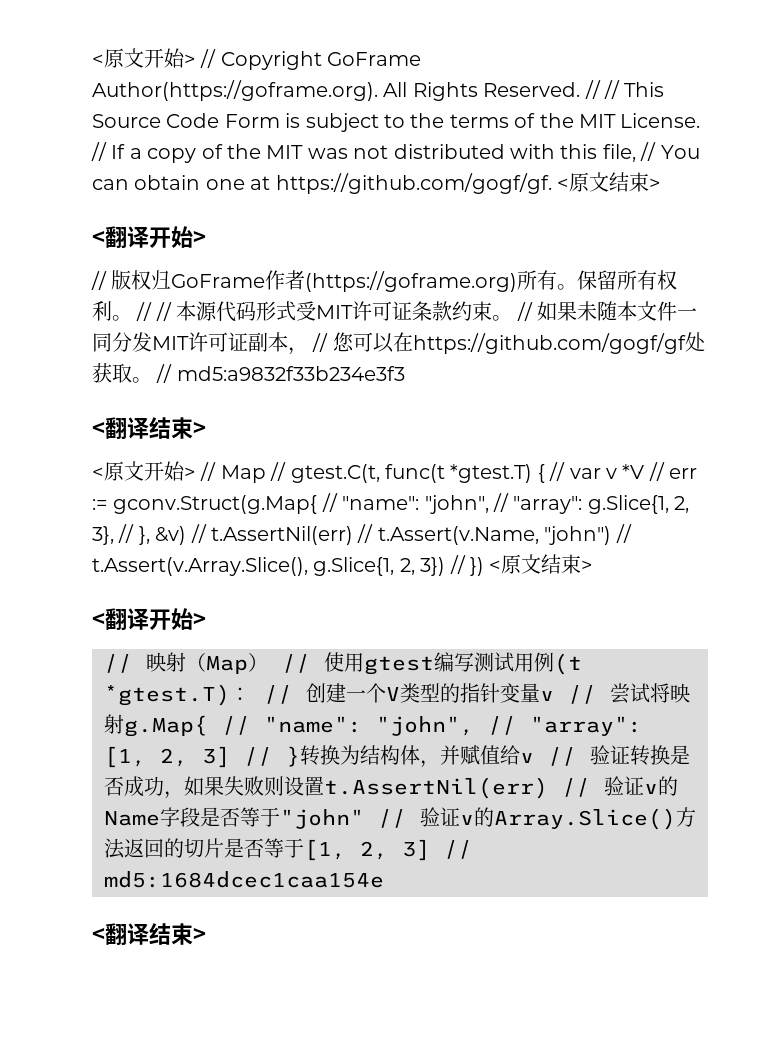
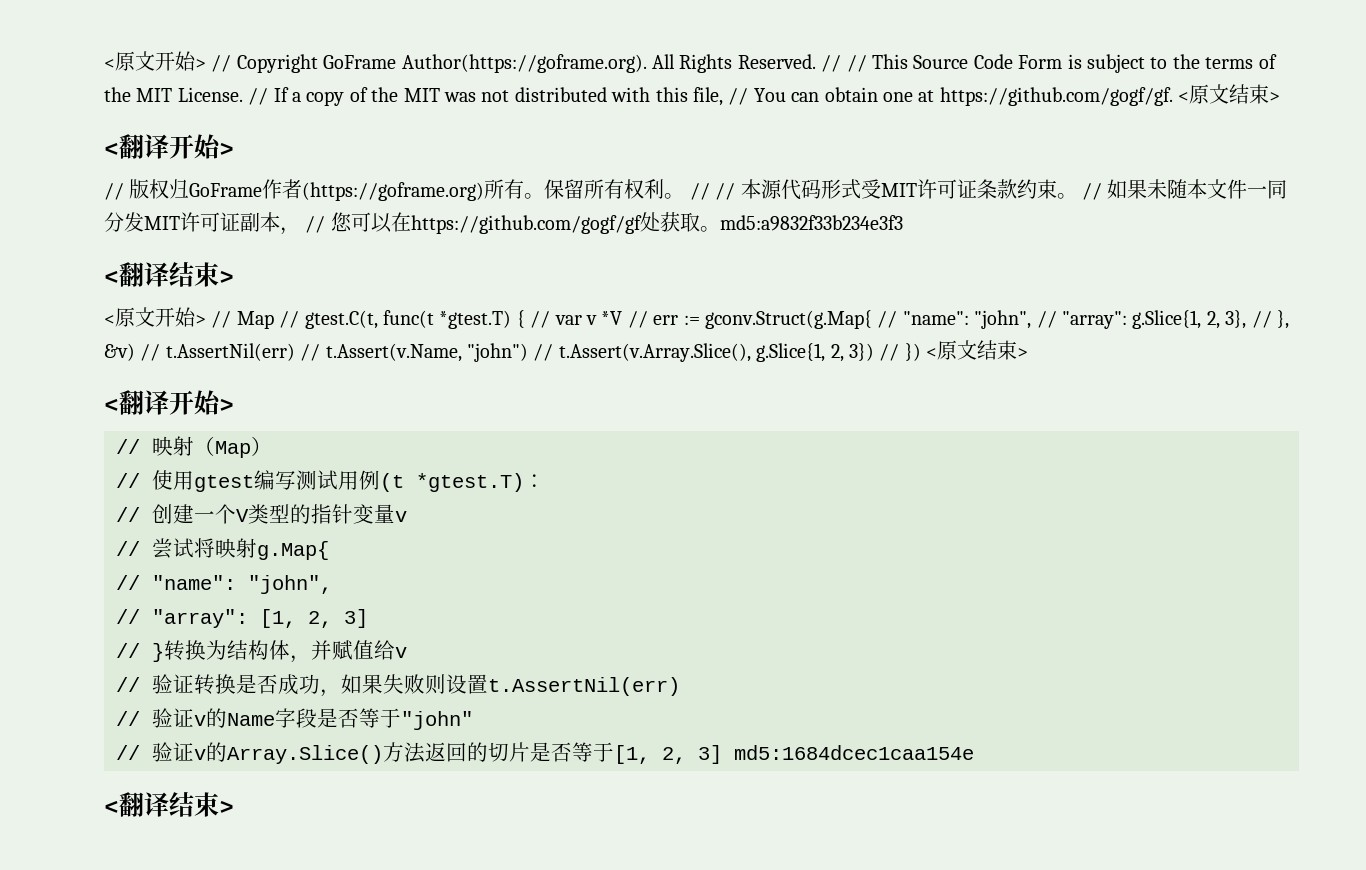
- // 如果未随本文件一同分发MIT许可证副本， // 您可以在https://github.com/gogf/gf处获取。 // md5:a9832f33b234e3f3
+ // 如果未随本文件一同分发MIT许可证副本， // 您可以在https://github.com/gogf/gf处获取。md5:a9832f33b234e3f3
- // 映射（Map） // 使用gtest编写测试用例(t *gtest.T)： // 创建一个V类型的指针变量v // 尝试将映射g.Map{ // "name": "john", // "array": [1, 2, 3] // }转换为结构体，并赋值给v // 验证转换是否成功，如果失败则设置t.AssertNil(err) // 验证v的Name字段是否等于"john" // 验证v的Array.Slice()方法返回的切片是否等于[1, 2, 3] // md5:1684dcec1caa154e
+ // 映射（Map）
+ // 使用gtest编写测试用例(t *gtest.T)：
+ // 创建一个V类型的指针变量v
+ // 尝试将映射g.Map{
+ // "name": "john",
+ // "array": [1, 2, 3]
+ // }转换为结构体，并赋值给v
+ // 验证转换是否成功，如果失败则设置t.AssertNil(err)
+ // 验证v的Name字段是否等于"john"
+ // 验证v的Array.Slice()方法返回的切片是否等于[1, 2, 3] md5:1684dcec1caa154e

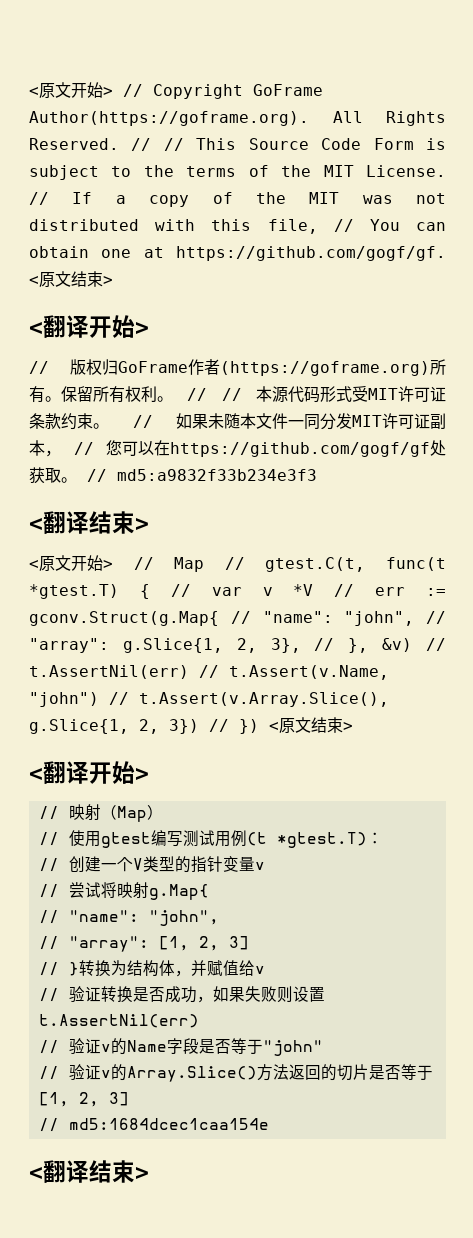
- // 如果未随本文件一同分发MIT许可证副本， // 您可以在https://github.com/gogf/gf处获取。md5:a9832f33b234e3f3
+ // 如果未随本文件一同分发MIT许可证副本， // 您可以在https://github.com/gogf/gf处获取。 // md5:a9832f33b234e3f3
- // 验证v的Array.Slice()方法返回的切片是否等于[1, 2, 3] md5:1684dcec1caa154e
+ // 验证v的Array.Slice()方法返回的切片是否等于[1, 2, 3]
+ // md5:1684dcec1caa154e

